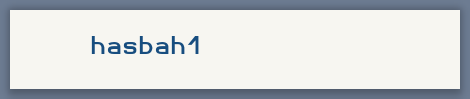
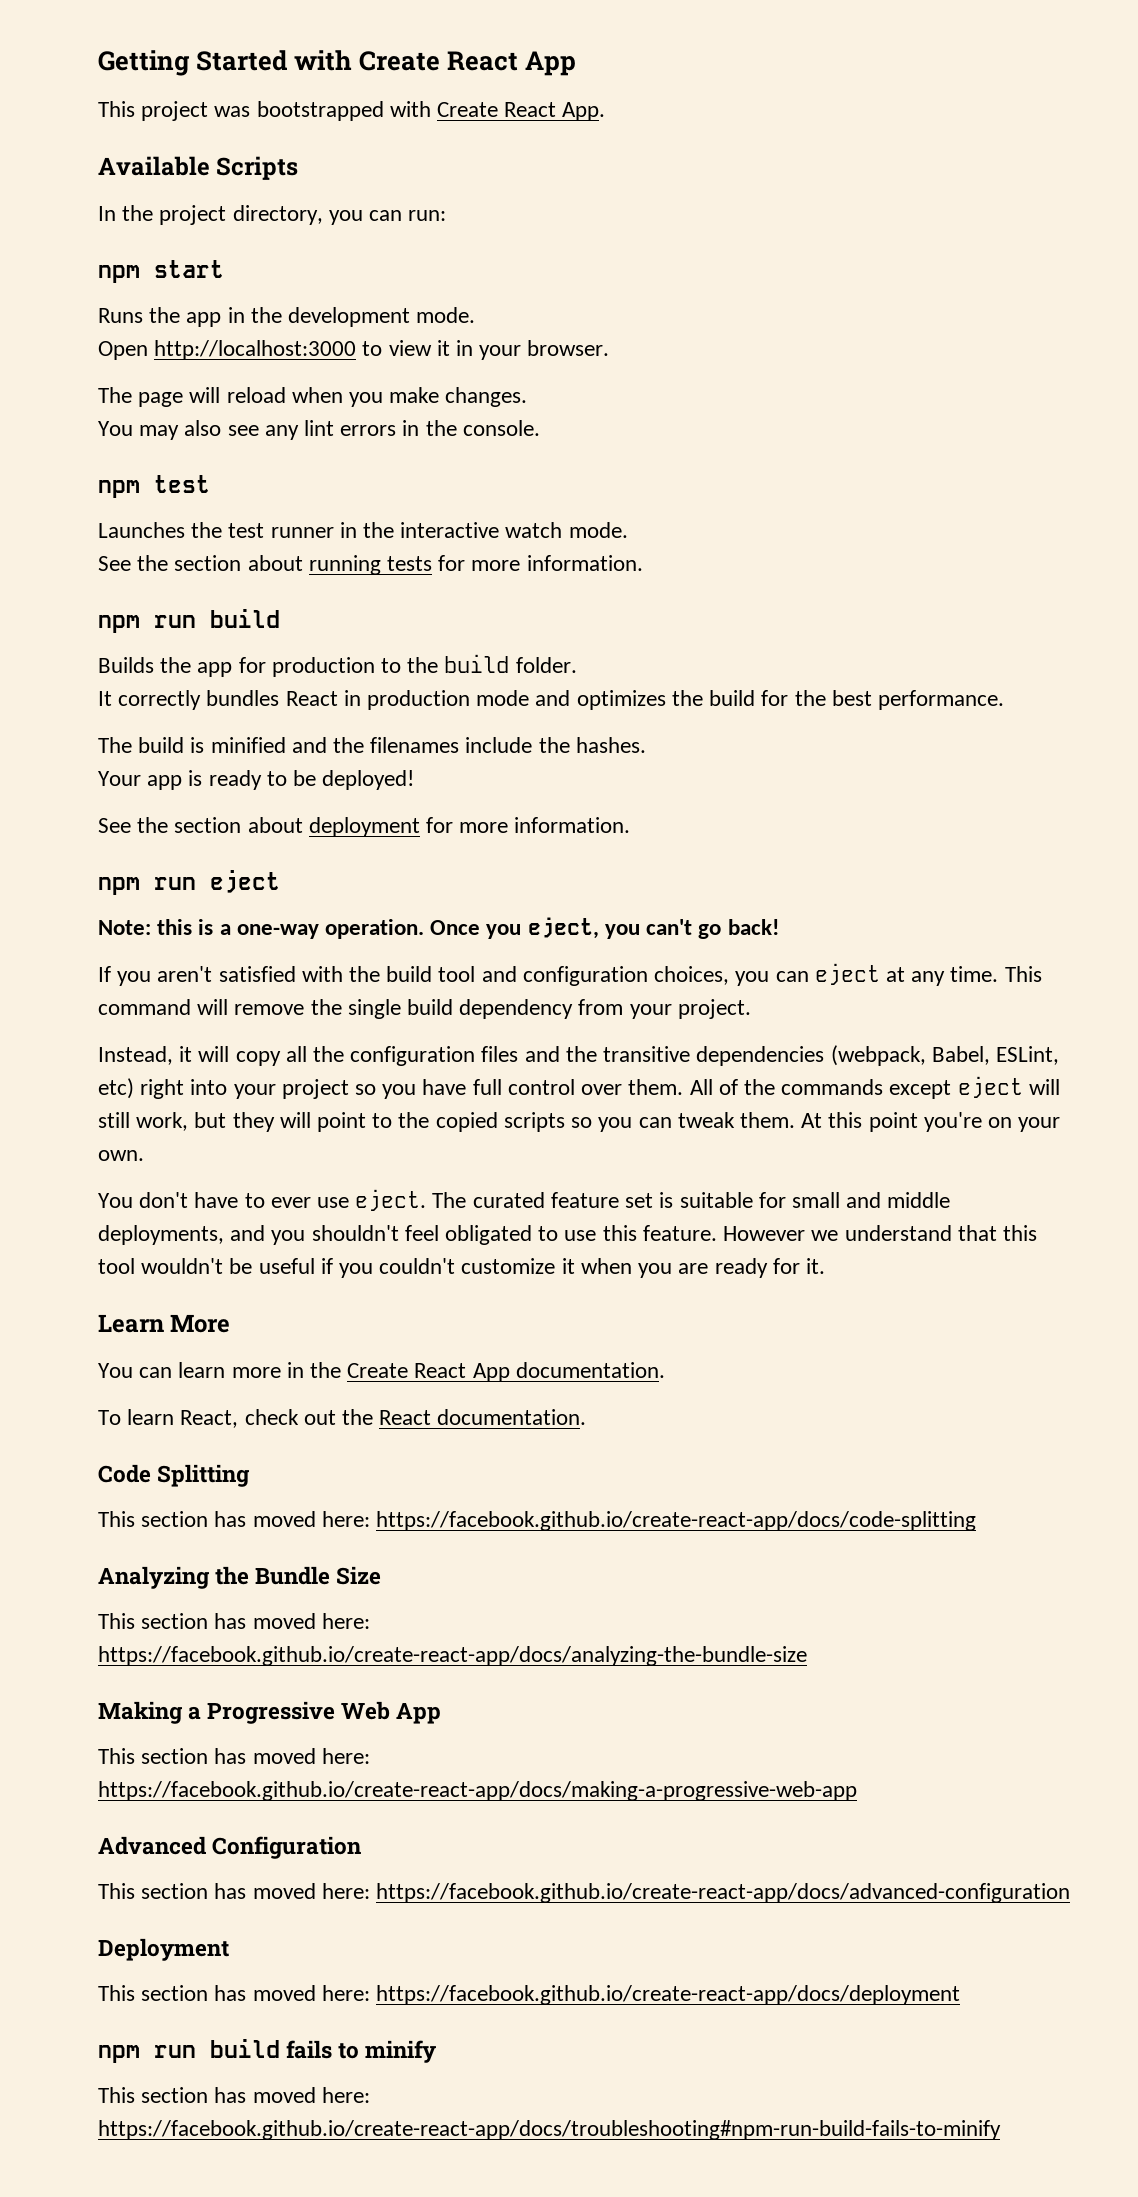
- hasbah1
+ Getting Started with Create React App
+ This project was bootstrapped with Create React App.
+ Available Scripts
+ In the project directory, you can run:
+ npm start
+ Runs the app in the development mode.
+ Open http://localhost:3000 to view it in your browser.
+ The page will reload when you make changes.
+ You may also see any lint errors in the console.
+ npm test
+ Launches the test runner in the interactive watch mode.
+ See the section about running tests for more information.
+ npm run build
+ Builds the app for production to the build folder.
+ It correctly bundles React in production mode and optimizes the build for the best performance.
+ The build is minified and the filenames include the hashes.
+ Your app is ready to be deployed!
+ See the section about deployment for more information.
+ npm run eject
+ Note: this is a one-way operation. Once you eject, you can't go back!
+ If you aren't satisfied with the build tool and configuration choices, you can eject at any time. This command will remove the single build dependency from your project.
+ Instead, it will copy all the configuration files and the transitive dependencies (webpack, Babel, ESLint, etc) right into your project so you have full control over them. All of the commands except eject will still work, but they will point to the copied scripts so you can tweak them. At this point you're on your own.
+ You don't have to ever use eject. The curated feature set is suitable for small and middle deployments, and you shouldn't feel obligated to use this feature. However we understand that this tool wouldn't be useful if you couldn't customize it when you are ready for it.
+ Learn More
+ You can learn more in the Create React App documentation.
+ To learn React, check out the React documentation.
+ Code Splitting
+ This section has moved here: https://facebook.github.io/create-react-app/docs/code-splitting
+ Analyzing the Bundle Size
+ This section has moved here: https://facebook.github.io/create-react-app/docs/analyzing-the-bundle-size
+ Making a Progressive Web App
+ This section has moved here: https://facebook.github.io/create-react-app/docs/making-a-progressive-web-app
+ Advanced Configuration
+ This section has moved here: https://facebook.github.io/create-react-app/docs/advanced-configuration
+ Deployment
+ This section has moved here: https://facebook.github.io/create-react-app/docs/deployment
+ npm run build fails to minify
+ This section has moved here: https://facebook.github.io/create-react-app/docs/troubleshooting#npm-run-build-fails-to-minify

